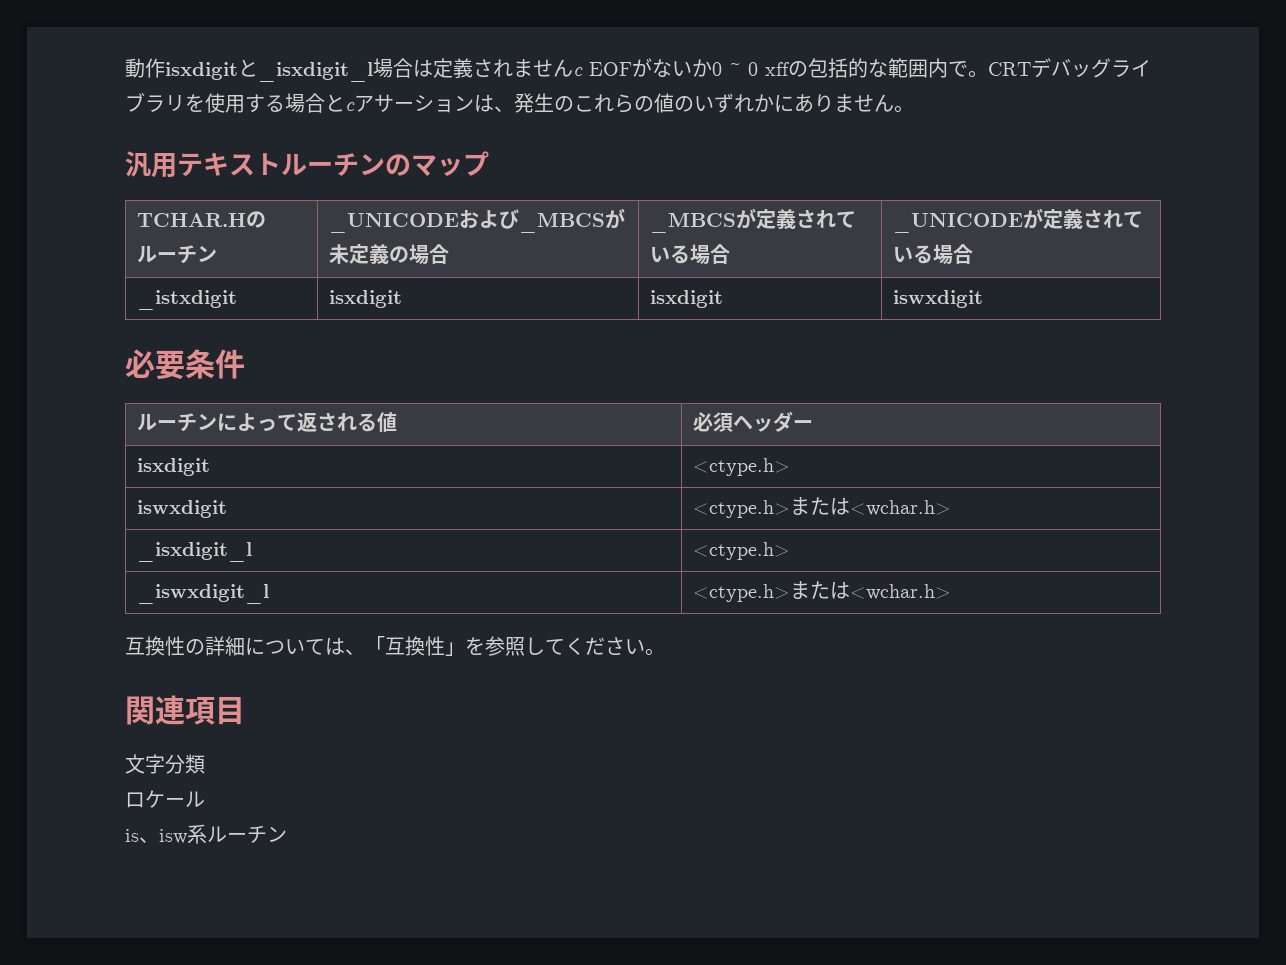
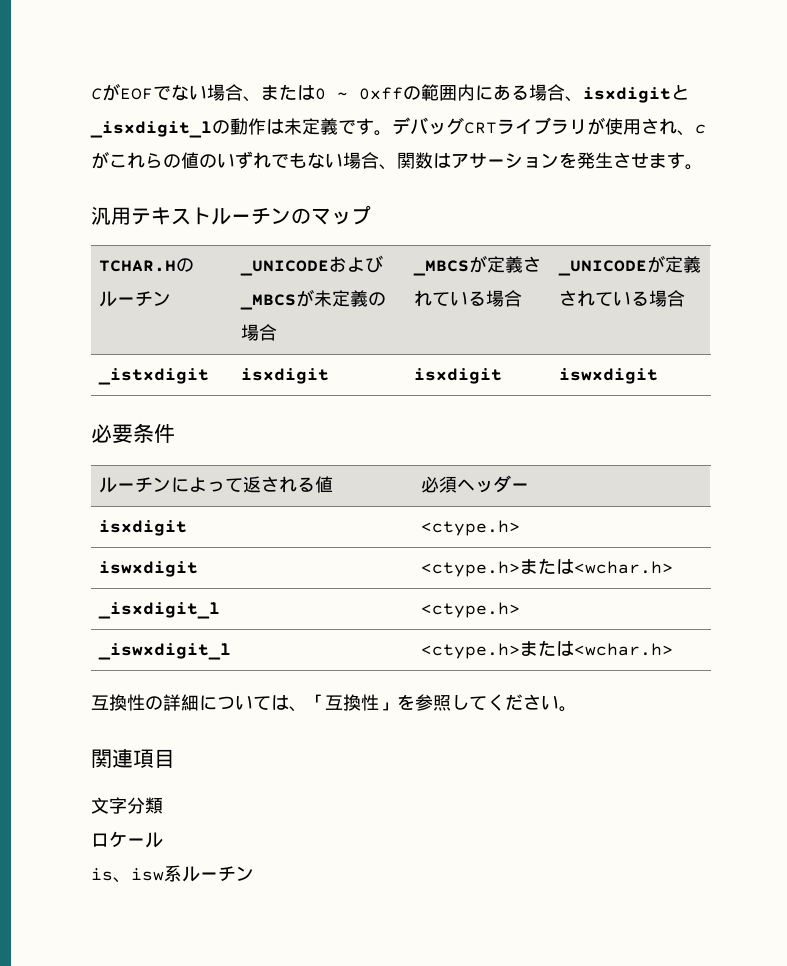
- 動作isxdigitと_isxdigit_l場合は定義されませんc EOFがないか0 ~ 0 xffの包括的な範囲内で。CRTデバッグライブラリを使用する場合とcアサーションは、発生のこれらの値のいずれかにありません。
+ CがEOFでない場合、または0 ~ 0xffの範囲内にある場合、isxdigitと_isxdigit_lの動作は未定義です。デバッグCRTライブラリが使用され、cがこれらの値のいずれでもない場合、関数はアサーションを発生させます。

